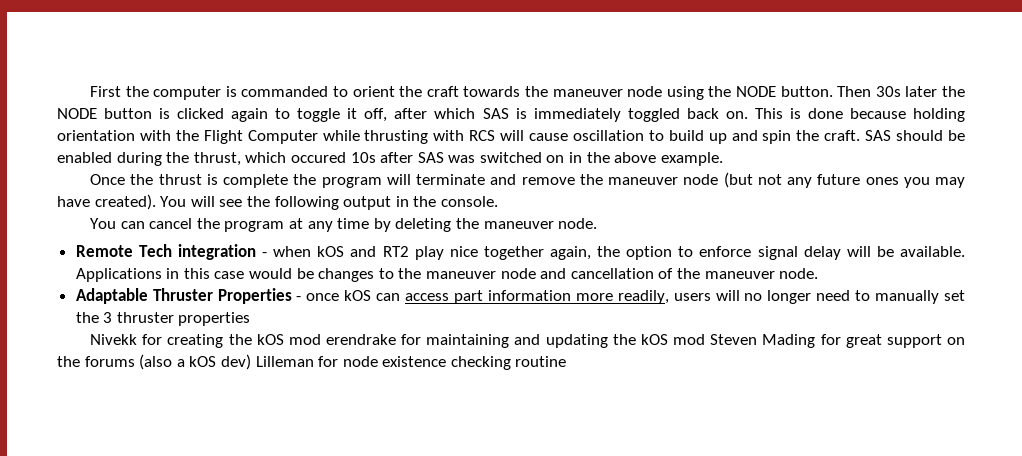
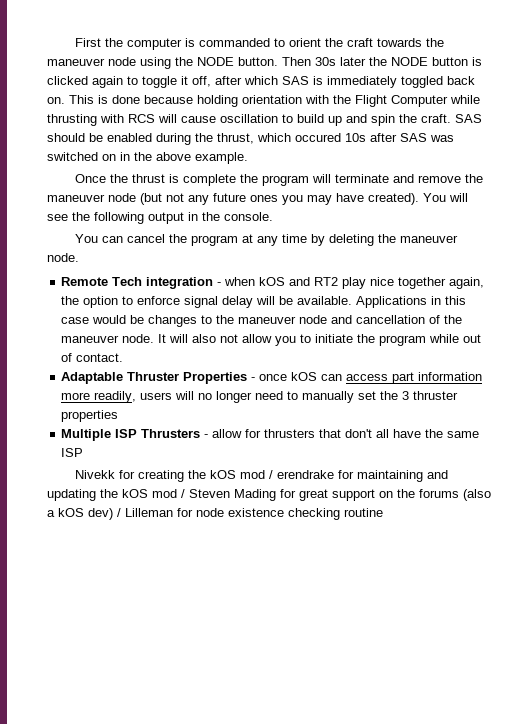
+ It will also not allow you to initiate the program while out of contact.
+ Multiple ISP Thrusters - allow for thrusters that don't all have the same ISP
- Nivekk for creating the kOS mod erendrake for maintaining and updating the kOS mod Steven Mading for great support on the forums (also a kOS dev) Lilleman for node existence checking routine
+ Nivekk for creating the kOS mod / erendrake for maintaining and updating the kOS mod / Steven Mading for great support on the forums (also a kOS dev) / Lilleman for node existence checking routine

